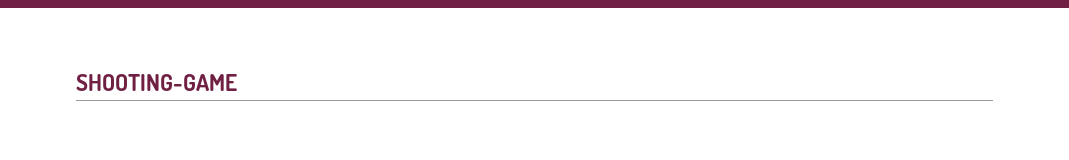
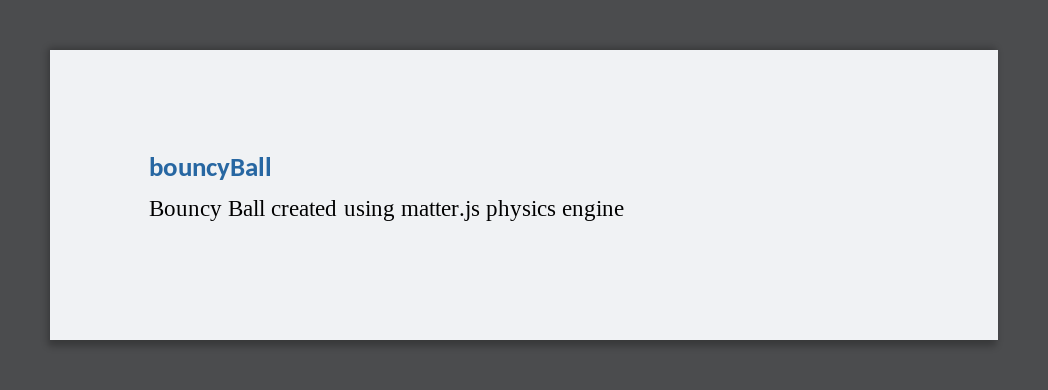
- SHOOTING-GAME
+ bouncyBall
+ Bouncy Ball created using matter.js physics engine

